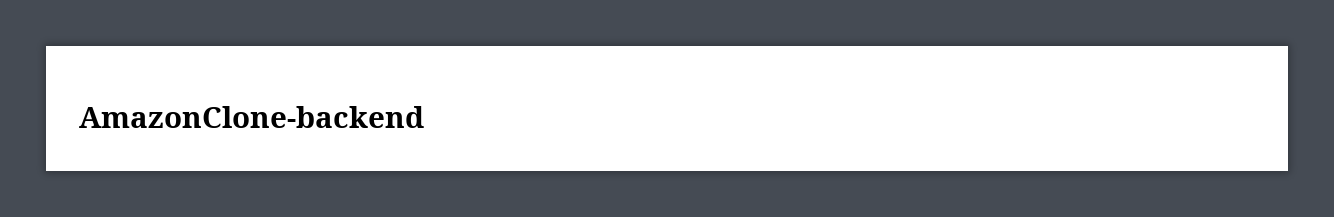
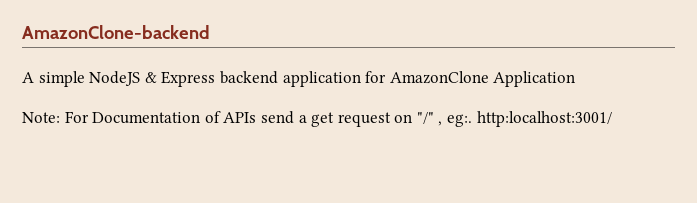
+ A simple NodeJS & Express backend application for AmazonClone Application
+ Note: For Documentation of APIs send a get request on "/" , eg:. http:localhost:3001/

